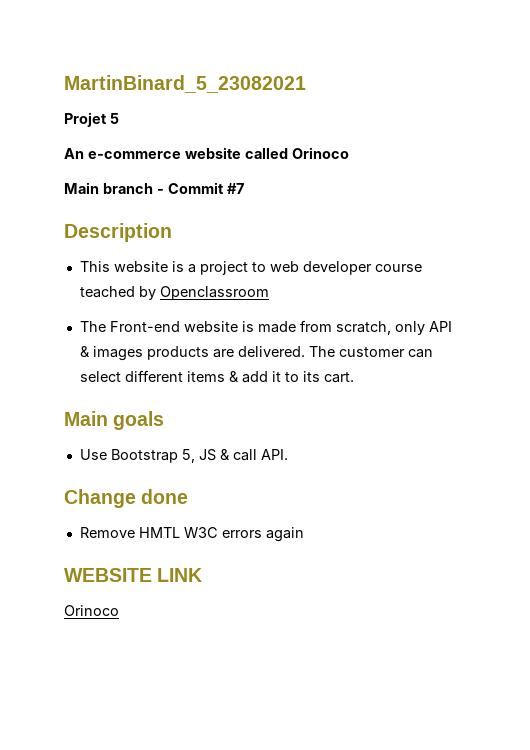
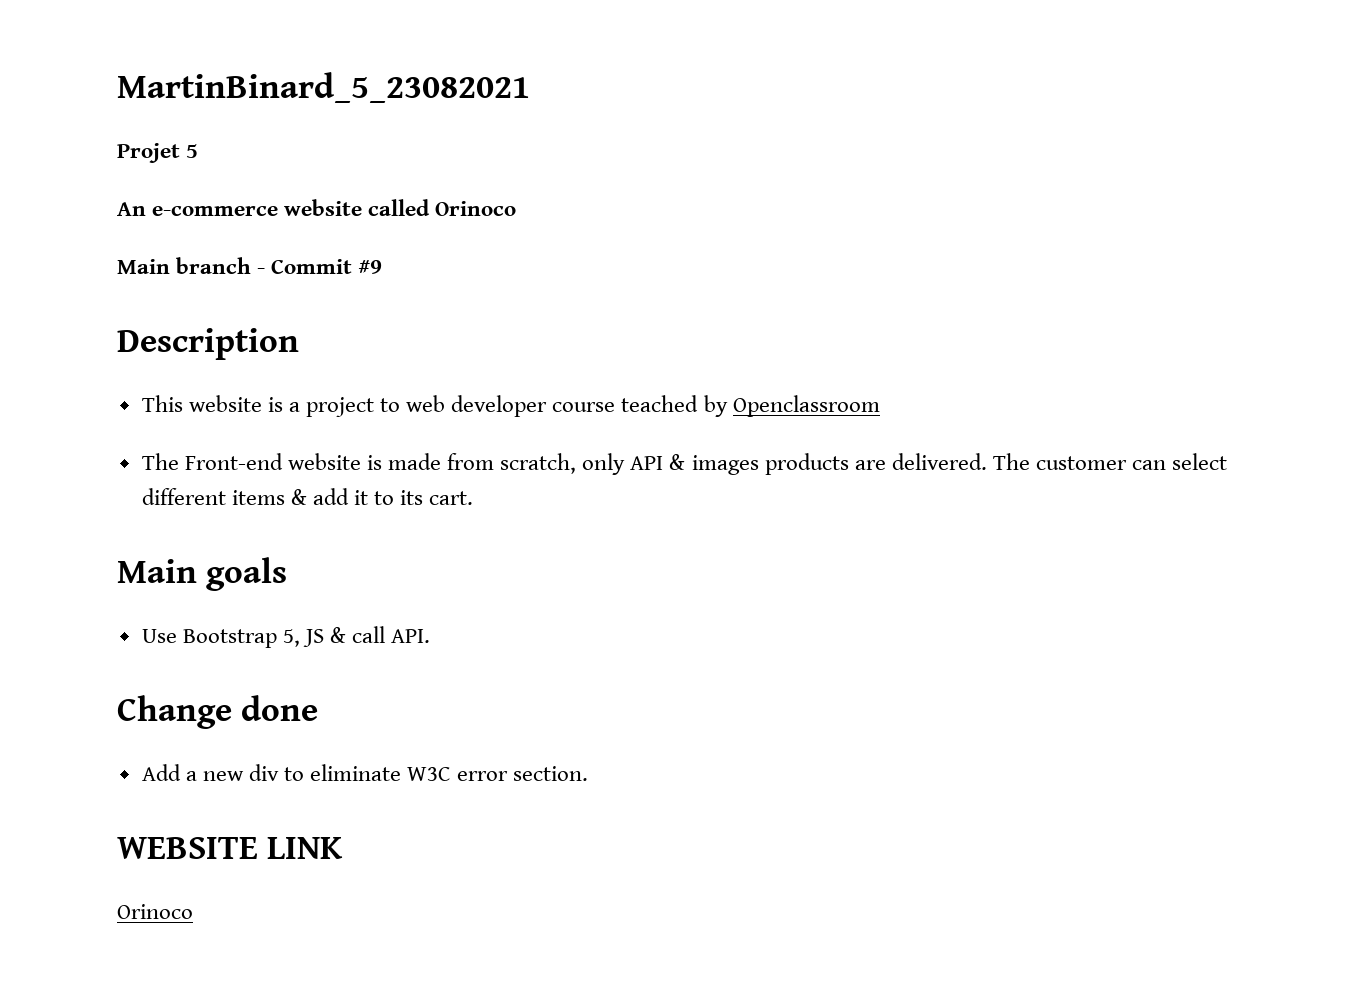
- Main branch - Commit #7
+ Main branch - Commit #9
- Remove HMTL W3C errors again
+ Add a new div to eliminate W3C error section.

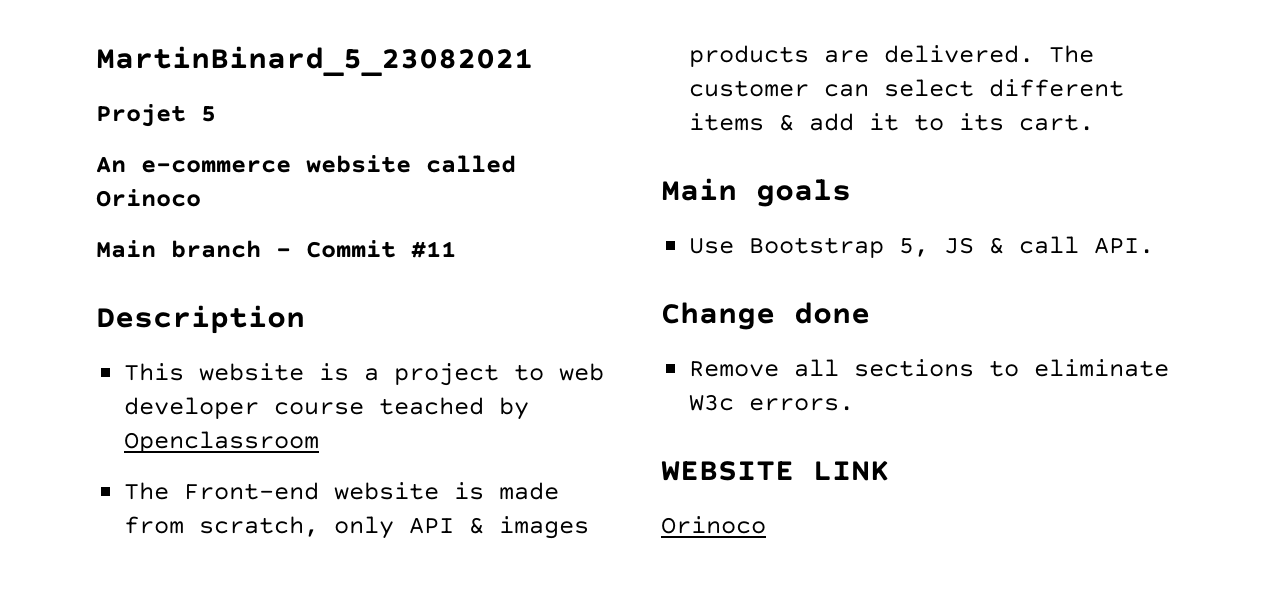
- Main branch - Commit #9
+ Main branch - Commit #11
- Add a new div to eliminate W3C error section.
+ Remove all sections to eliminate W3c errors.

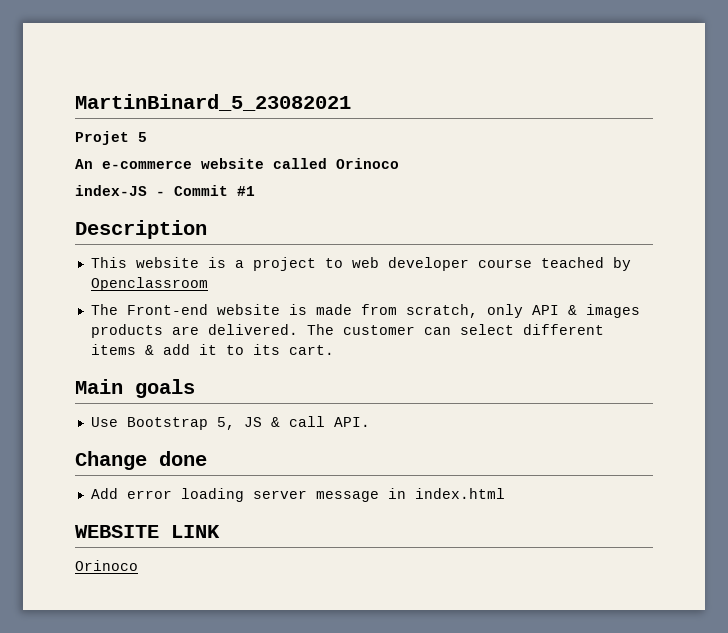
- Main branch - Commit #11
+ index-JS - Commit #1
- Remove all sections to eliminate W3c errors.
+ Add error loading server message in index.html

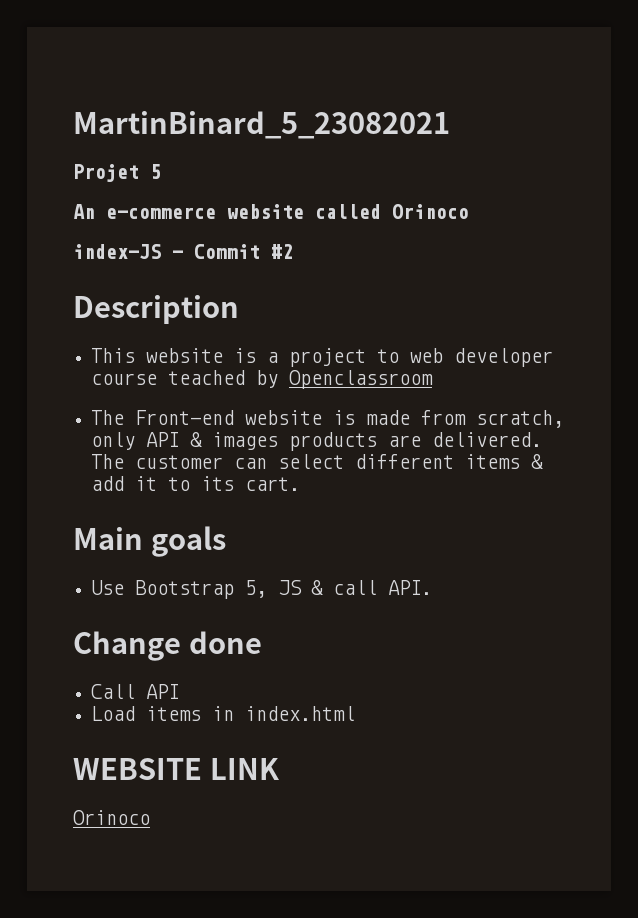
- index-JS - Commit #1
+ index-JS - Commit #2
- Add error loading server message in index.html
+ Call API
+ Load items in index.html

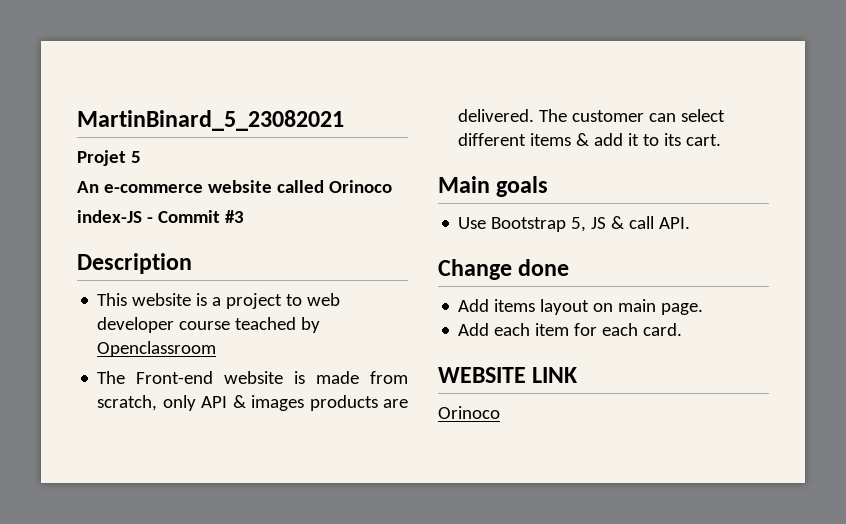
- index-JS - Commit #2
+ index-JS - Commit #3
- Call API
- Load items in index.html
+ Add items layout on main page.
+ Add each item for each card.

